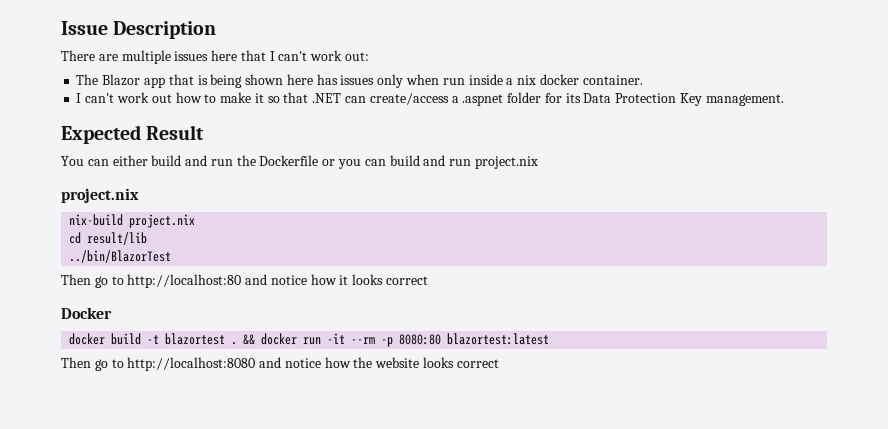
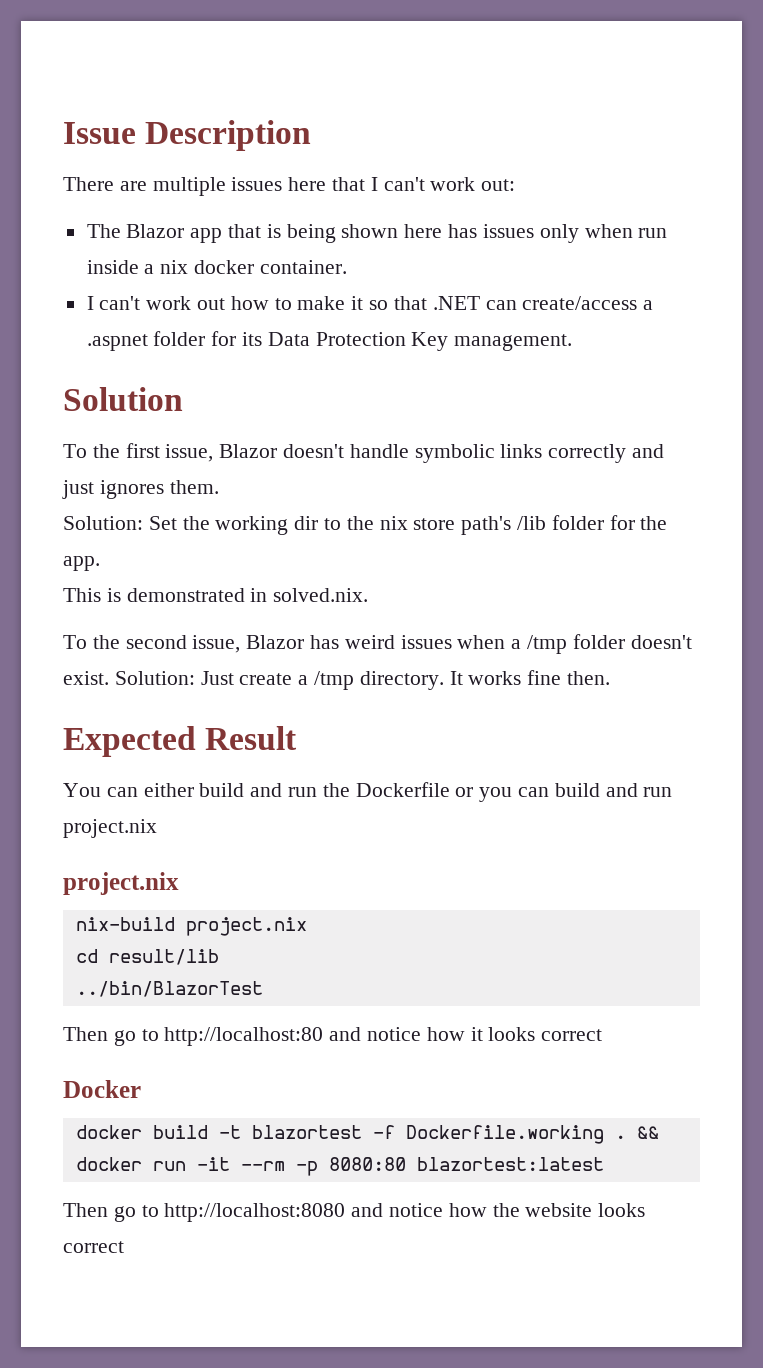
+ Solution
+ To the first issue, Blazor doesn't handle symbolic links correctly and just ignores them.
+ Solution: Set the working dir to the nix store path's /lib folder for the app.
+ This is demonstrated in solved.nix.
+ To the second issue, Blazor has weird issues when a /tmp folder doesn't exist. Solution: Just create a /tmp directory. It works fine then.
- docker build -t blazortest .
+ docker build -t blazortest -f Dockerfile.working .

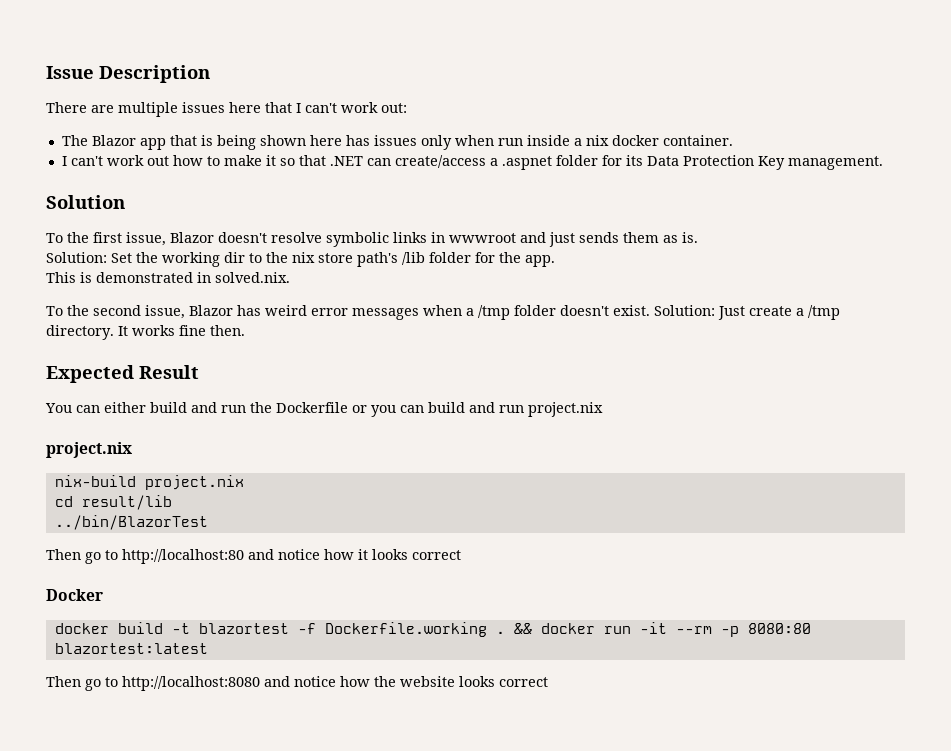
- To the first issue, Blazor doesn't handle symbolic links correctly and just ignores them.
+ To the first issue, Blazor doesn't resolve symbolic links in wwwroot and just sends them as is.
- To the second issue, Blazor has weird issues when a /tmp folder doesn't exist.
+ To the second issue, Blazor has weird error messages when a /tmp folder doesn't exist.

